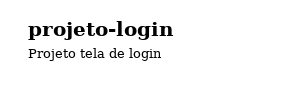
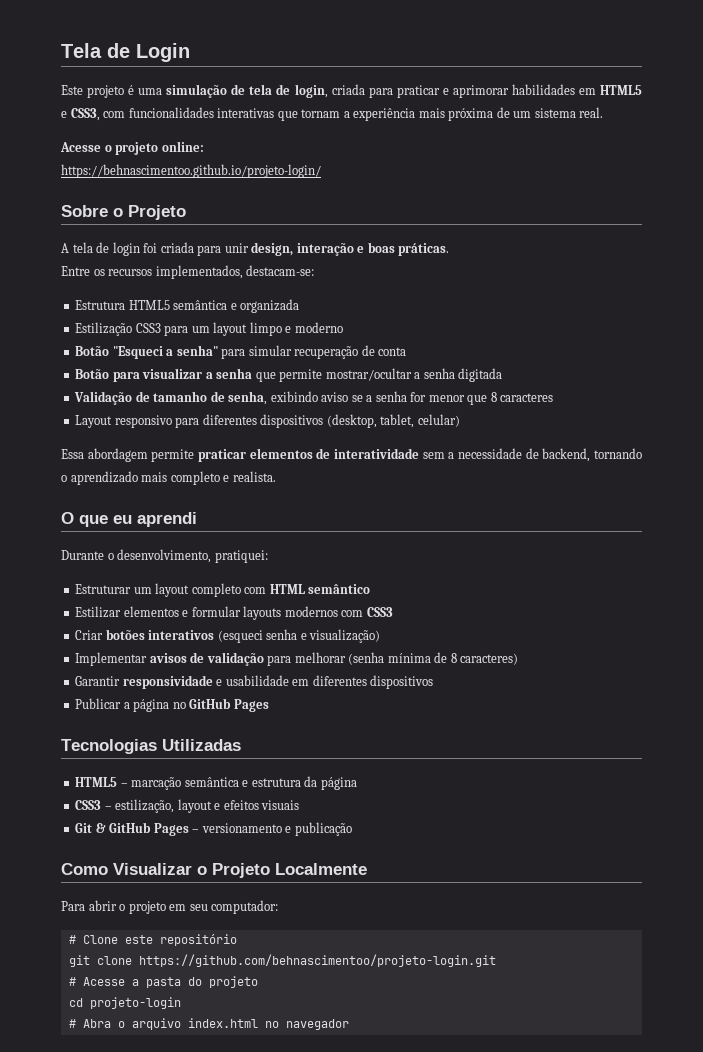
- projeto-login
- Projeto tela de login
+ Tela de Login
+ Este projeto é uma simulação de tela de login, criada para praticar e aprimorar habilidades em HTML5 e CSS3, com funcionalidades interativas que tornam a experiência mais próxima de um sistema real.
+ Acesse o projeto online:
+ https://behnascimentoo.github.io/projeto-login/
+ Sobre o Projeto
+ A tela de login foi criada para unir design, interação e boas práticas.
+ Entre os recursos implementados, destacam-se:
+ Estrutura HTML5 semântica e organizada
+ Estilização CSS3 para um layout limpo e moderno
+ Botão "Esqueci a senha" para simular recuperação de conta
+ Botão para visualizar a senha que permite mostrar/ocultar a senha digitada
+ Validação de tamanho de senha, exibindo aviso se a senha for menor que 8 caracteres
+ Layout responsivo para diferentes dispositivos (desktop, tablet, celular)
+ Essa abordagem permite praticar elementos de interatividade sem a necessidade de backend, tornando o aprendizado mais completo e realista.
+ O que eu aprendi
+ Durante o desenvolvimento, pratiquei:
+ Estruturar um layout completo com HTML semântico
+ Estilizar elementos e formular layouts modernos com CSS3
+ Criar botões interativos (esqueci senha e visualização)
+ Implementar avisos de validação para melhorar (senha mínima de 8 caracteres)
+ Garantir responsividade e usabilidade em diferentes dispositivos
+ Publicar a página no GitHub Pages
+ Tecnologias Utilizadas
+ HTML5 – marcação semântica e estrutura da página
+ CSS3 – estilização, layout e efeitos visuais
+ Git & GitHub Pages – versionamento e publicação
+ Como Visualizar o Projeto Localmente
+ Para abrir o projeto em seu computador:
+ # Clone este repositório
+ git clone https://github.com/behnascimentoo/projeto-login.git
+ # Acesse a pasta do projeto
+ cd projeto-login
+ # Abra o arquivo index.html no navegador

